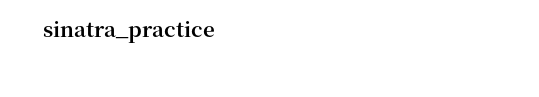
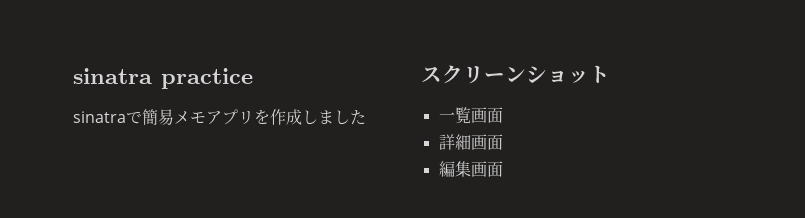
- sinatra_practice
+ sinatra practice
+ sinatraで簡易メモアプリを作成しました
+ スクリーンショット
+ 一覧画面
+ 詳細画面
+ 編集画面

